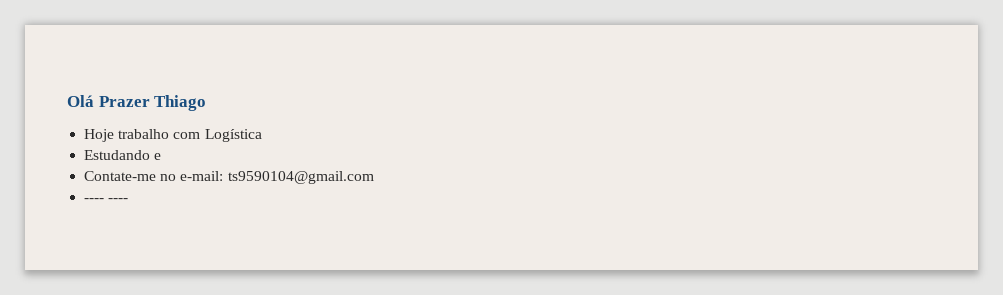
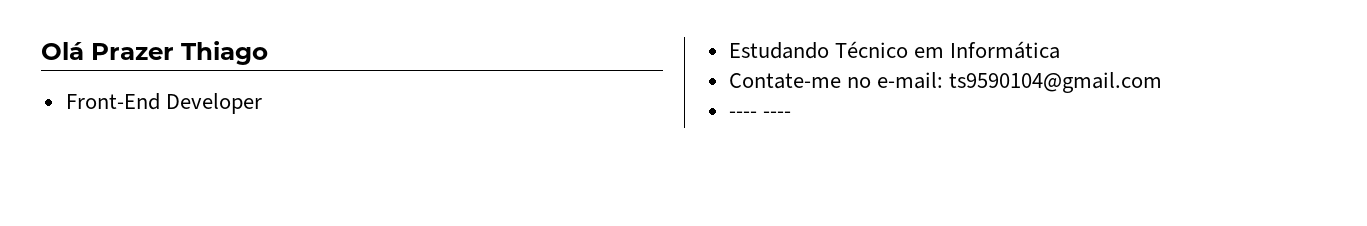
- Hoje trabalho com Logística
- Estudando e
+ Front-End Developer
+ Estudando Técnico em Informática

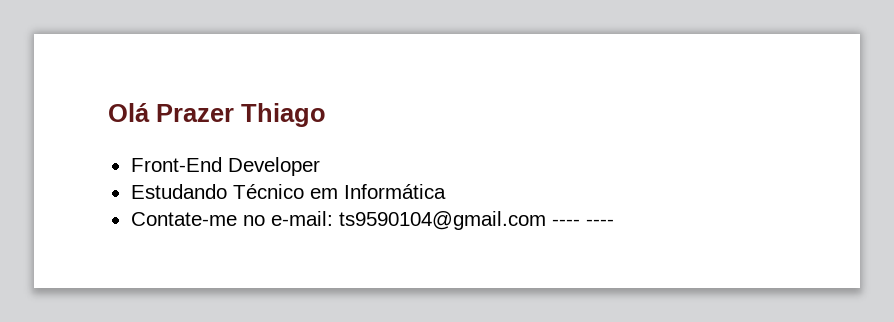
- Contate-me no e-mail: ts9590104@gmail.com
- ---- ----
+ Contate-me no e-mail: ts9590104@gmail.com ---- ----

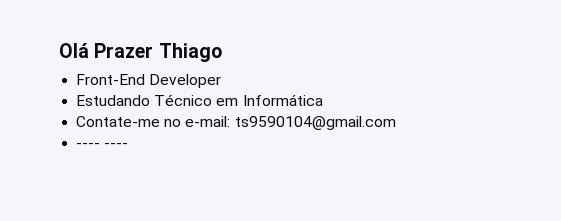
- Contate-me no e-mail: ts9590104@gmail.com ---- ----
+ Contate-me no e-mail: ts9590104@gmail.com
+ ---- ----

